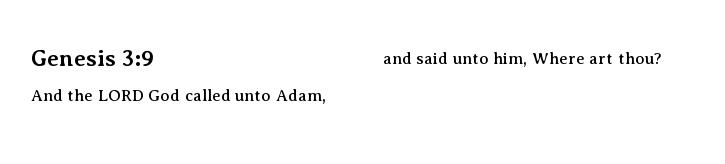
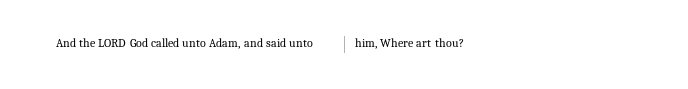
- Genesis 3:9

